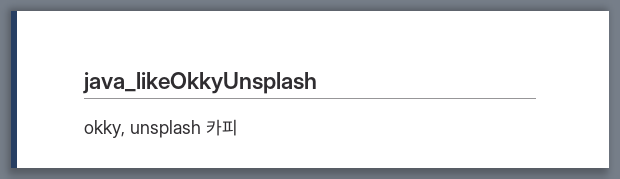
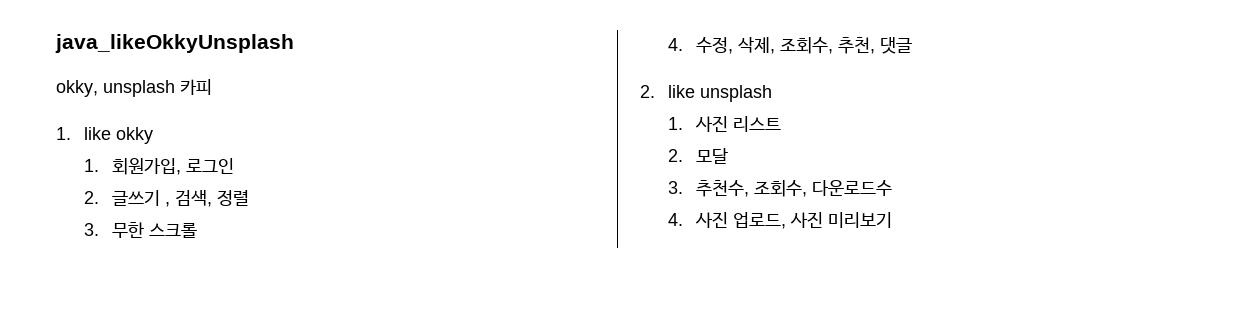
+ 1. like okky
+ 1. 회원가입, 로그인
+ 2. 글쓰기 , 검색, 정렬
+ 3. 무한 스크롤
+ 4. 수정, 삭제, 조회수, 추천, 댓글
+ 2. like unsplash
+ 1. 사진 리스트
+ 2. 모달
+ 3. 추천수, 조회수, 다운로드수
+ 4. 사진 업로드, 사진 미리보기

